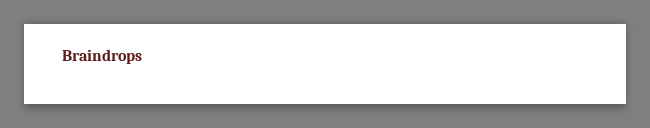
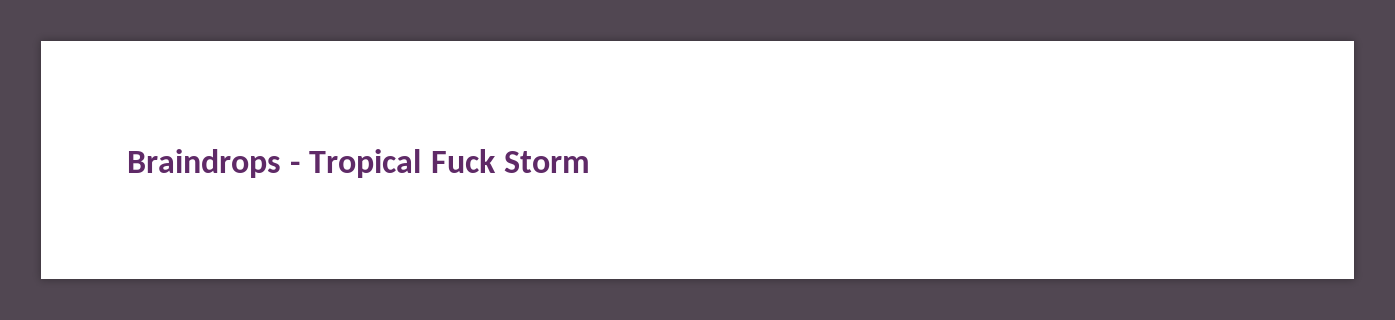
- Braindrops
+ Braindrops - Tropical Fuck Storm

